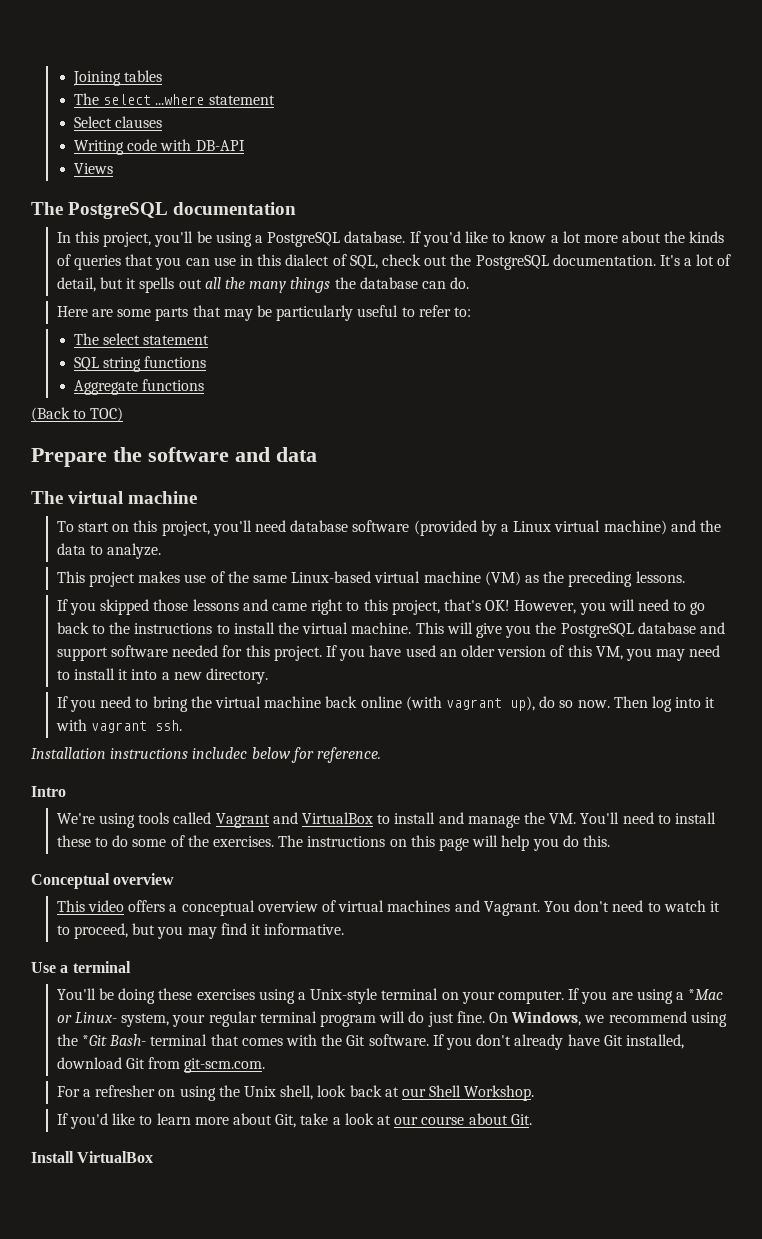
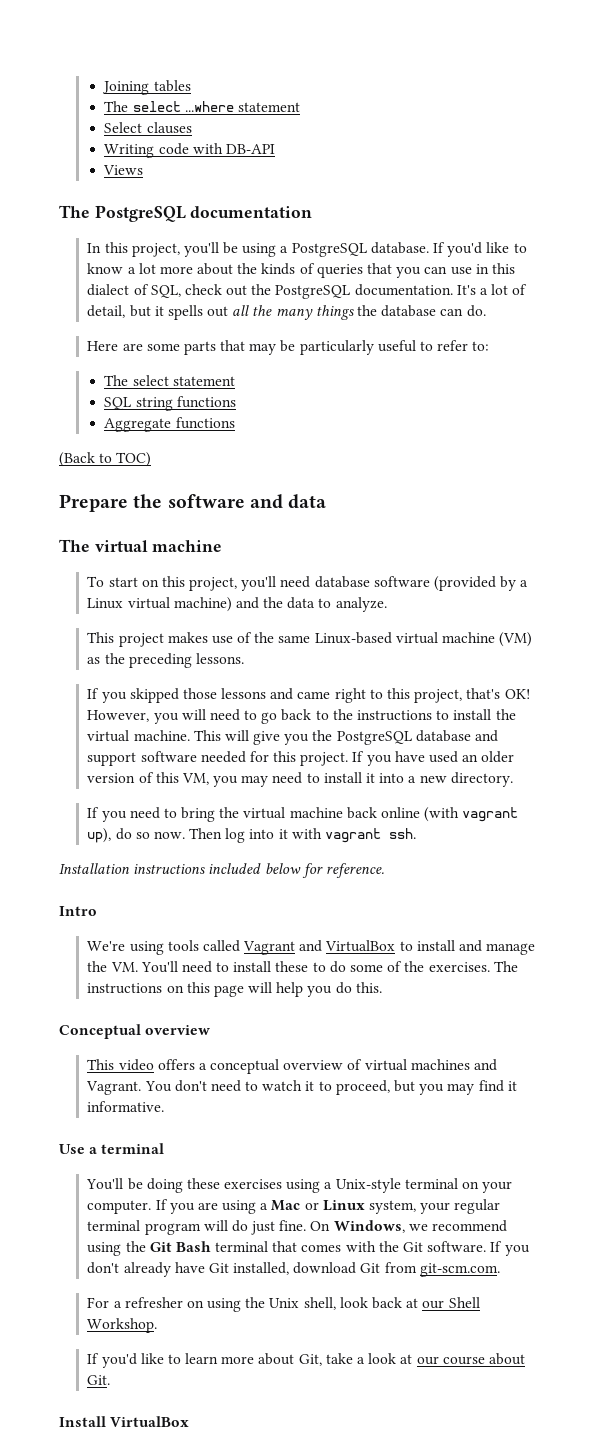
- Installation instructions includec below for reference.
+ Installation instructions included below for reference.
- If you are using a *Mac or Linux- system, your regular terminal program will do just fine.
+ If you are using a Mac or Linux system, your regular terminal program will do just fine.
- On Windows, we recommend using the *Git Bash- terminal that comes with the Git software.
+ On Windows, we recommend using the Git Bash terminal that comes with the Git software.

